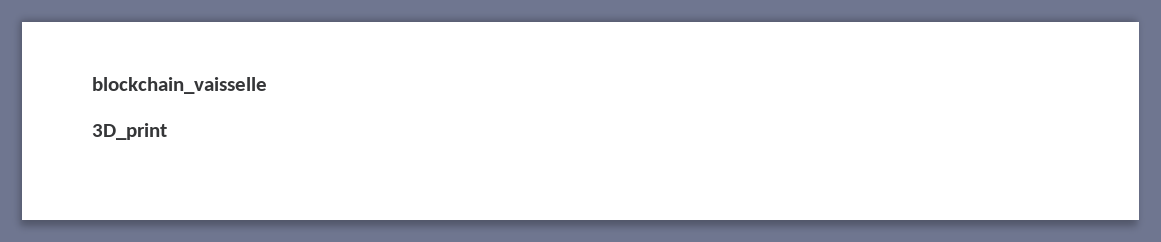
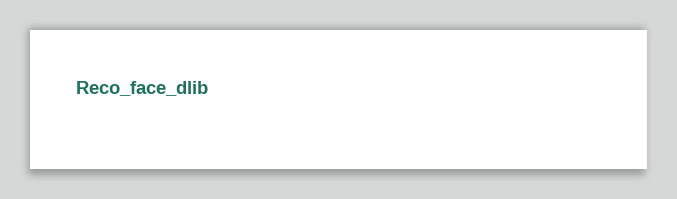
- blockchain_vaisselle
- 3D_print
+ Reco_face_dlib

